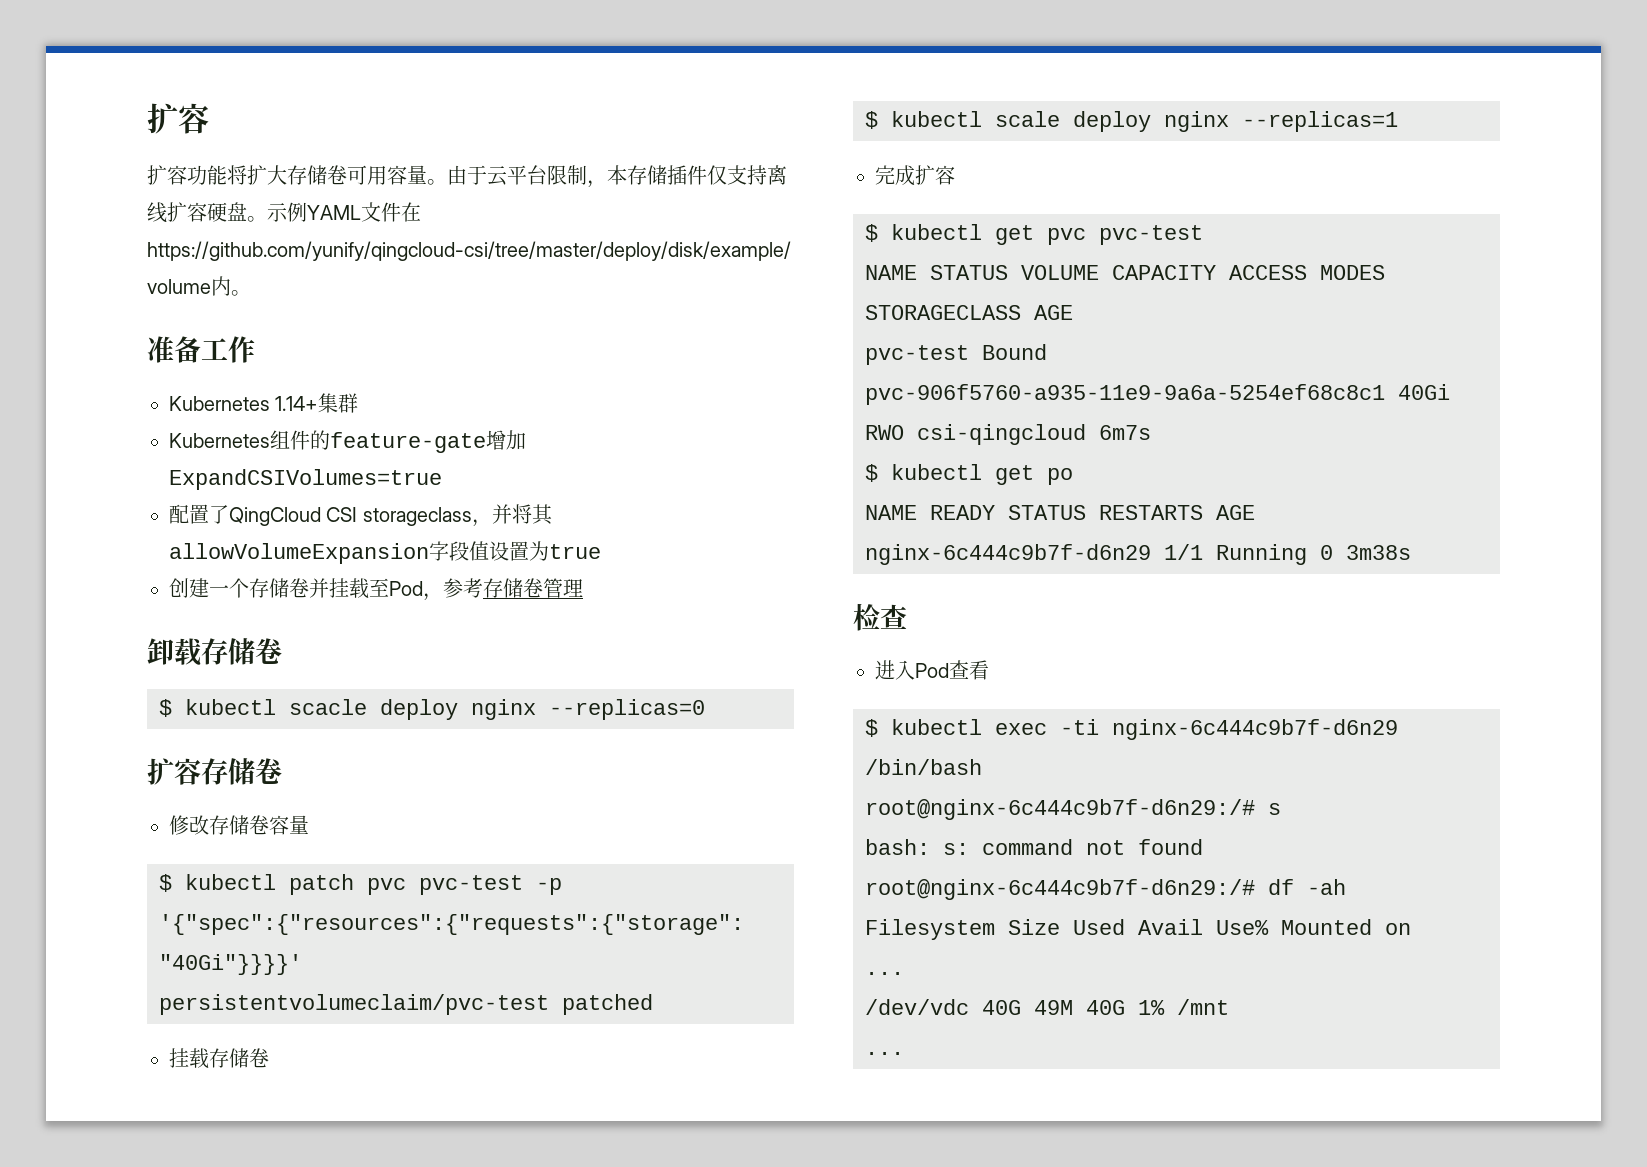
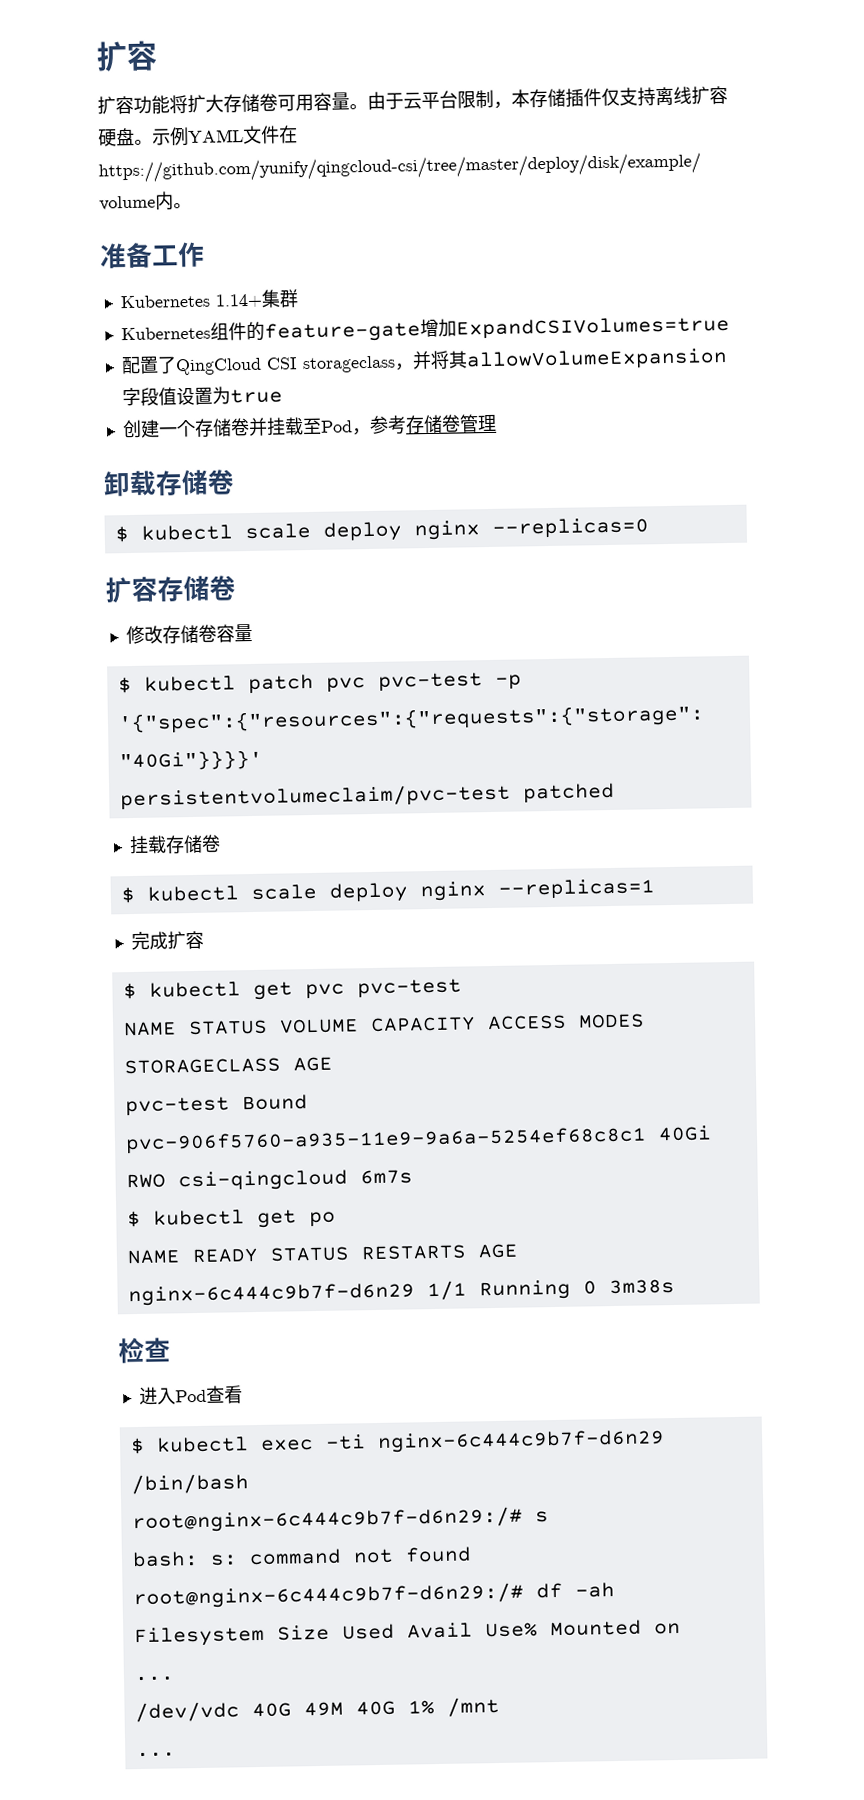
- $ kubectl scacle deploy nginx --replicas=0
+ $ kubectl scale deploy nginx --replicas=0

